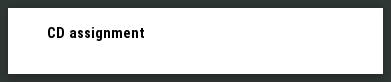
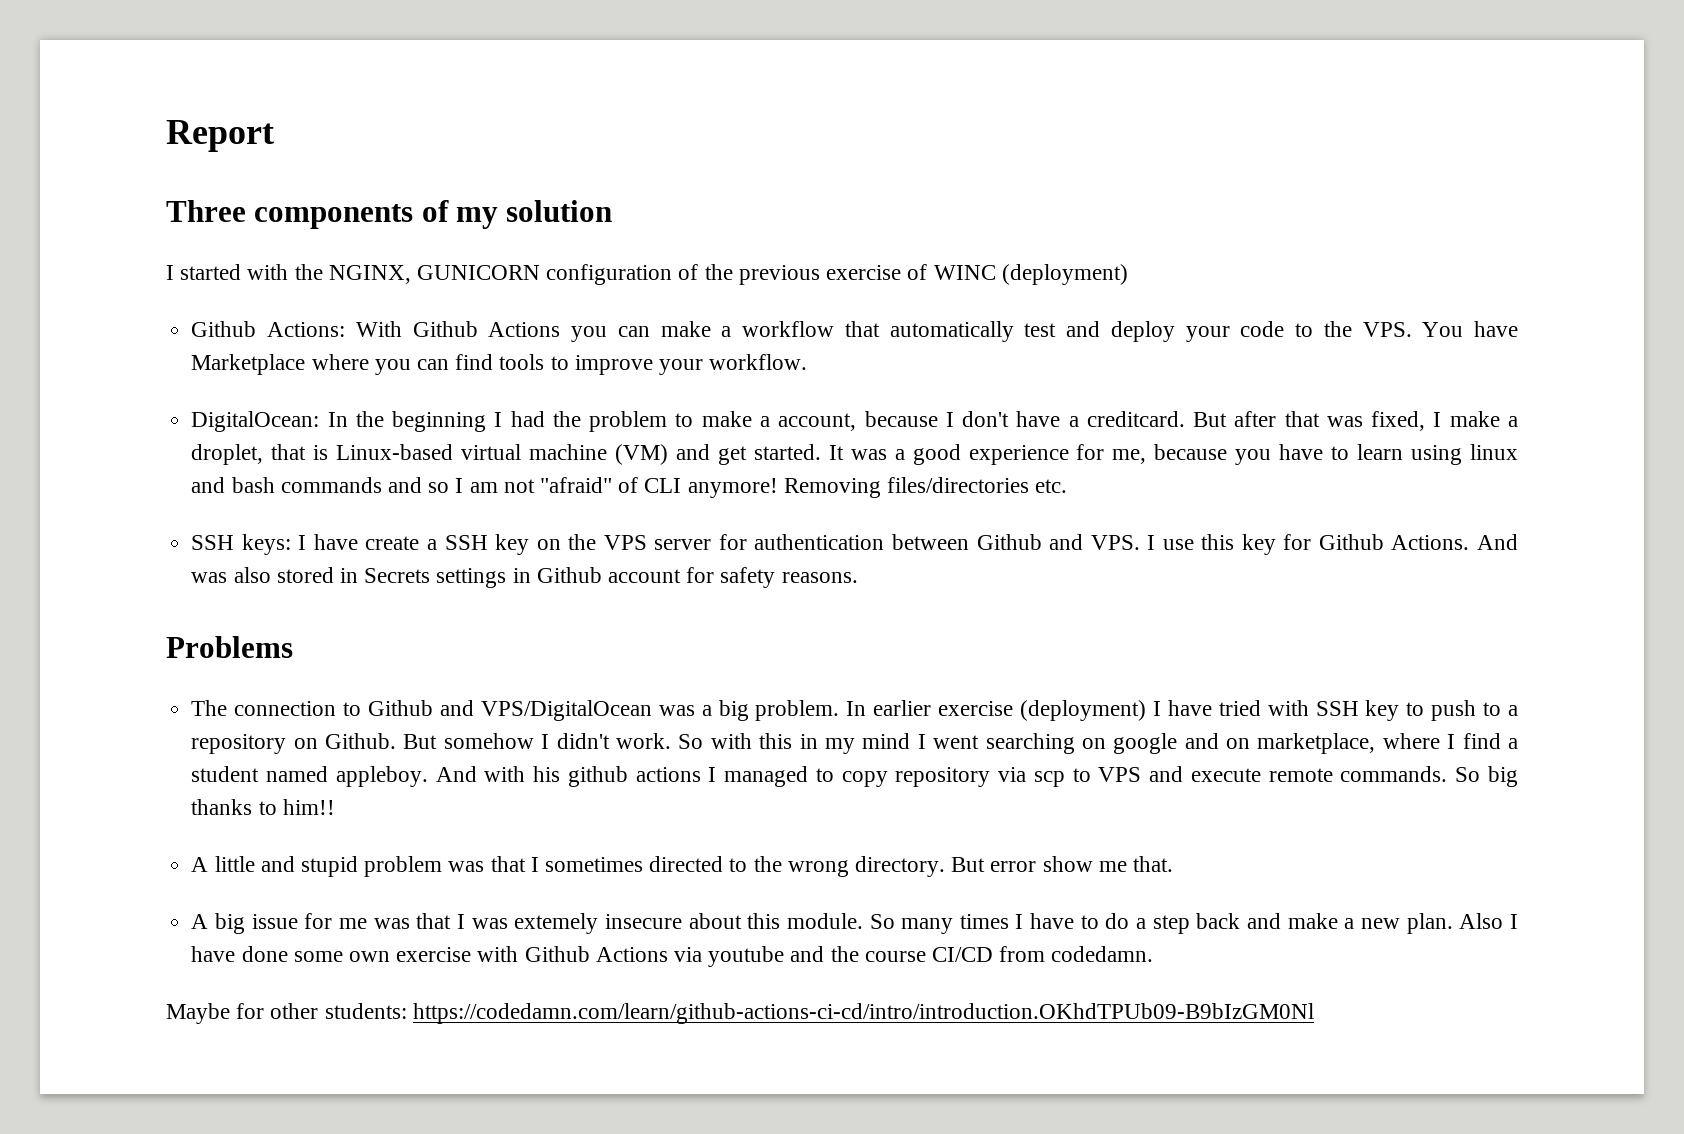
- CD assignment
+ Report
+ Three components of my solution
+ I started with the NGINX, GUNICORN configuration of the previous exercise of WINC (deployment)
+ Github Actions: With Github Actions you can make a workflow that automatically test and deploy your code to the VPS. You have Marketplace where you can find tools to improve your workflow.
+ DigitalOcean: In the beginning I had the problem to make a account, because I don't have a creditcard. But after that was fixed, I make a droplet, that is Linux-based virtual machine (VM) and get started. It was a good experience for me, because you have to learn using linux and bash commands and so I am not "afraid" of CLI anymore! Removing files/directories etc.
+ SSH keys: I have create a SSH key on the VPS server for authentication between Github and VPS. I use this key for Github Actions. And was also stored in Secrets settings in Github account for safety reasons.
+ Problems
+ The connection to Github and VPS/DigitalOcean was a big problem. In earlier exercise (deployment) I have tried with SSH key to push to a repository on Github. But somehow I didn't work. So with this in my mind I went searching on google and on marketplace, where I find a student named appleboy. And with his github actions I managed to copy repository via scp to VPS and execute remote commands. So big thanks to him!!
+ A little and stupid problem was that I sometimes directed to the wrong directory. But error show me that.
+ A big issue for me was that I was extemely insecure about this module. So many times I have to do a step back and make a new plan. Also I have done some own exercise with Github Actions via youtube and the course CI/CD from codedamn.
+ Maybe for other students: https://codedamn.com/learn/github-actions-ci-cd/intro/introduction.OKhdTPUb09-B9bIzGM0Nl

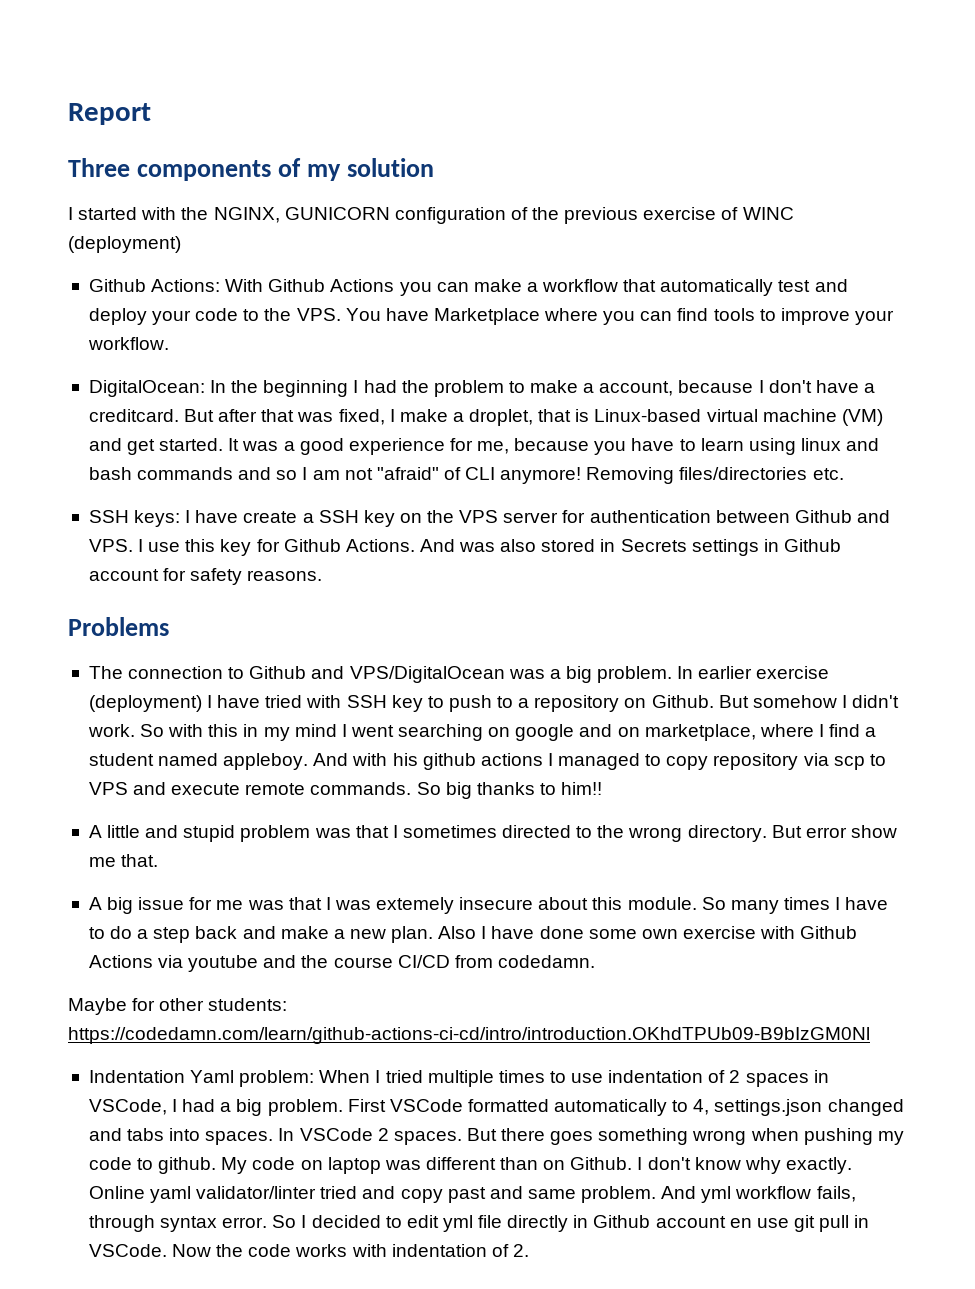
+ Indentation Yaml problem: When I tried multiple times to use indentation of 2 spaces in VSCode, I had a big problem. First VSCode formatted automatically to 4, settings.json changed and tabs into spaces. In VSCode 2 spaces. But there goes something wrong when pushing my code to github. My code on laptop was different than on Github. I don't know why exactly. Online yaml validator/linter tried and copy past and same problem. And yml workflow fails, through syntax error. So I decided to edit yml file directly in Github account en use git pull in VSCode. Now the code works with indentation of 2.

